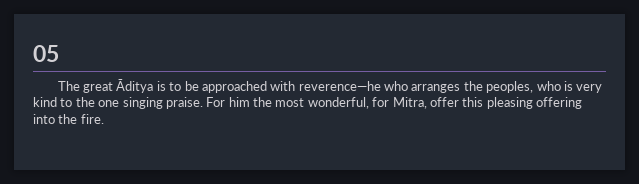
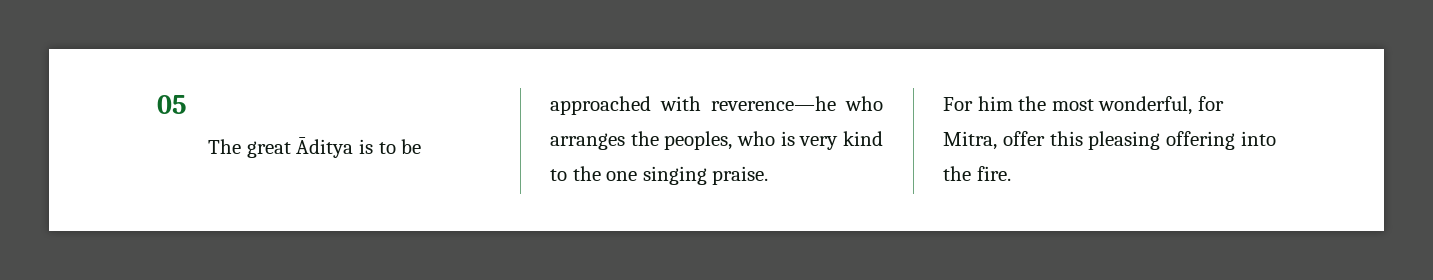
- The great Āditya is to be approached with reverence—he who arranges the peoples, who is very kind to the one singing praise. For him the most wonderful, for Mitra, offer this pleasing offering into the fire.
+ The great Āditya is to be approached with reverence—he who arranges the peoples, who is very kind to the one singing praise.
+ For him the most wonderful, for Mitra, offer this pleasing offering into the fire.

